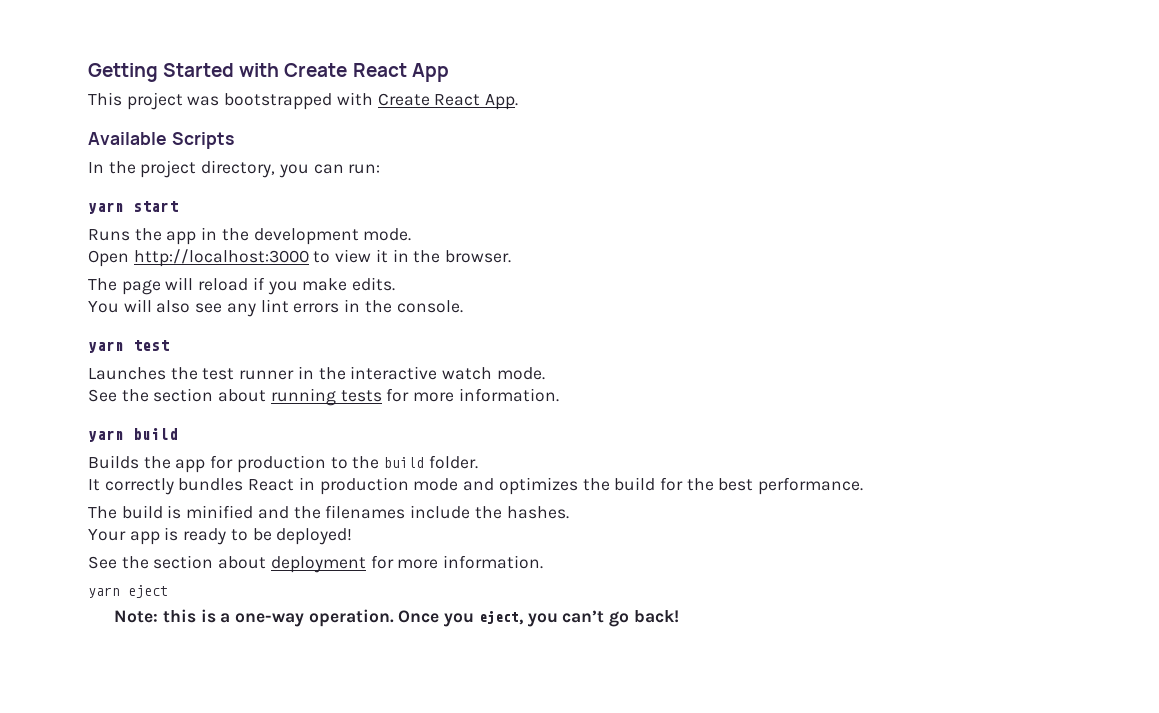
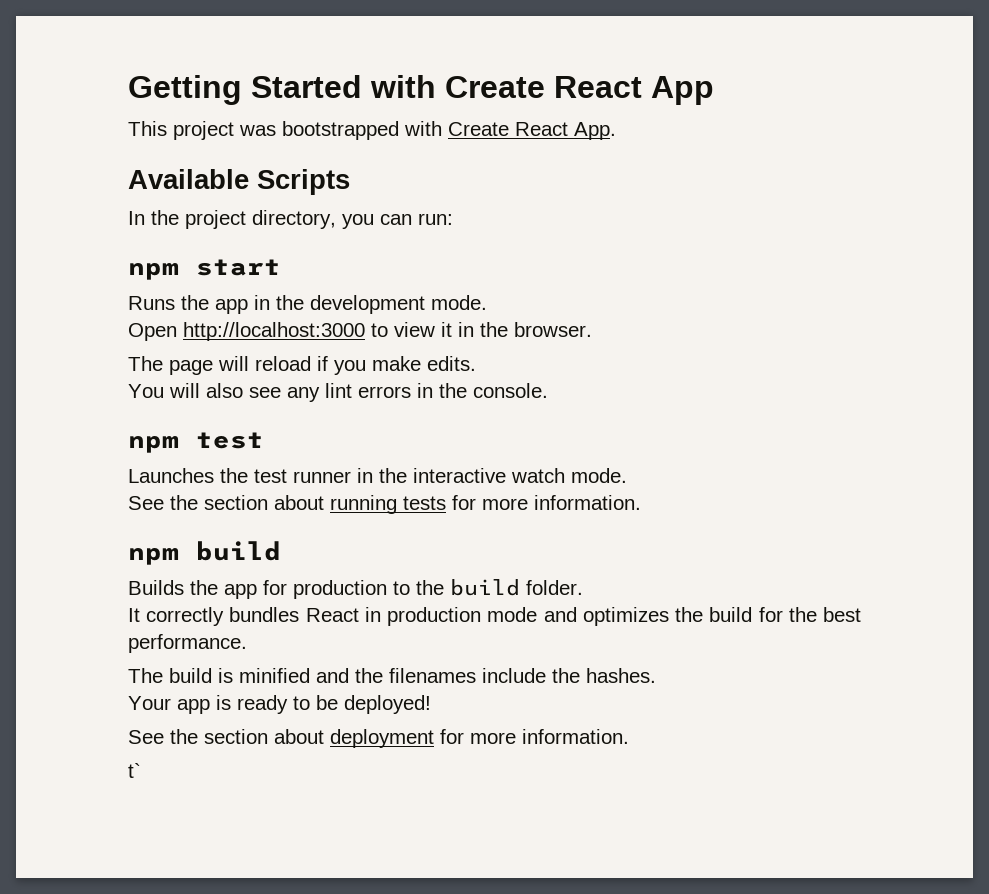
- yarn start
+ npm start
- yarn test
+ npm test
- yarn build
+ npm build
- yarn eject
- Note: this is a one-way operation. Once you eject, you can’t go back!
+ t`

